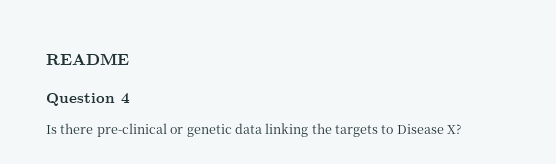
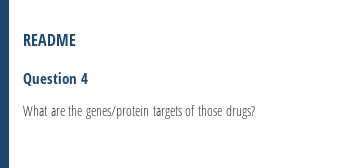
- Is there pre-clinical or genetic data linking the targets to Disease X?
+ What are the genes/protein targets of those drugs?

